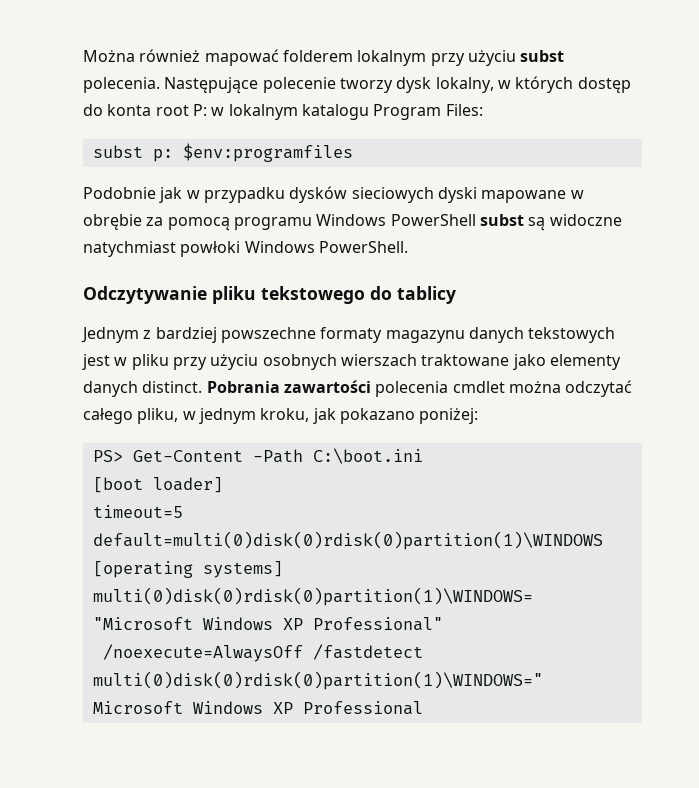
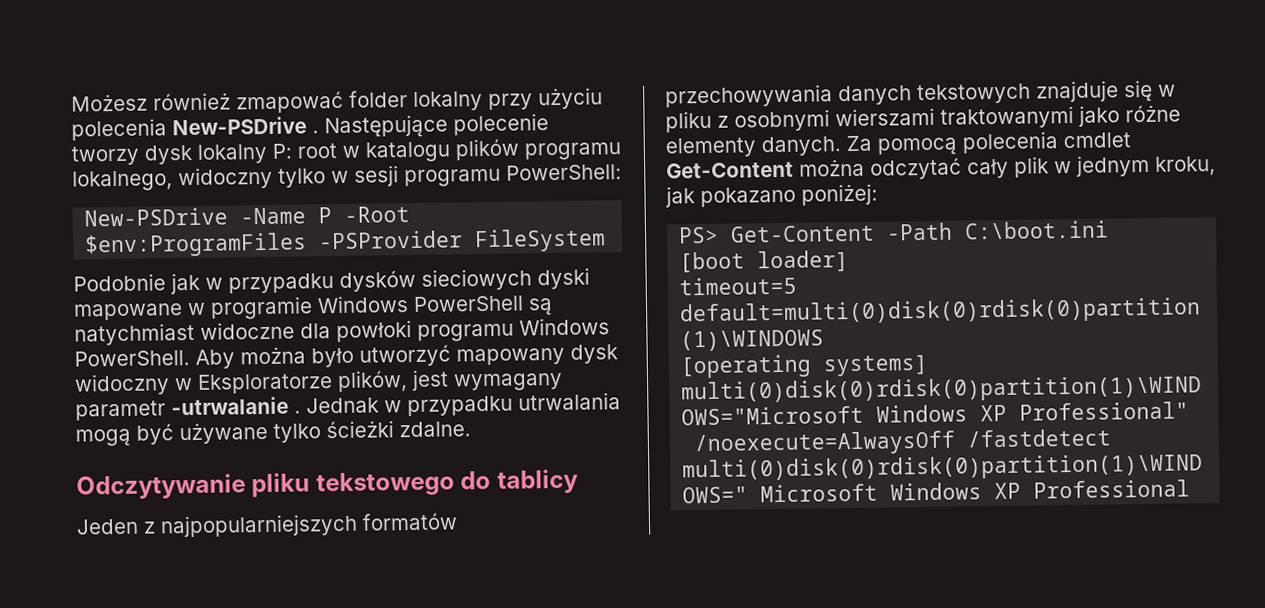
- Można również mapować folderem lokalnym przy użyciu subst polecenia. Następujące polecenie tworzy dysk lokalny, w których dostęp do konta root P: w lokalnym katalogu Program Files:
- subst p: $env:programfiles
+ Możesz również zmapować folder lokalny przy użyciu polecenia New-PSDrive . Następujące polecenie tworzy dysk lokalny P: root w katalogu plików programu lokalnego, widoczny tylko w sesji programu PowerShell:
+ New-PSDrive -Name P -Root $env:ProgramFiles -PSProvider FileSystem
- Podobnie jak w przypadku dysków sieciowych dyski mapowane w obrębie za pomocą programu Windows PowerShell subst są widoczne natychmiast powłoki Windows PowerShell.
+ Podobnie jak w przypadku dysków sieciowych dyski mapowane w programie Windows PowerShell są natychmiast widoczne dla powłoki programu Windows PowerShell. Aby można było utworzyć mapowany dysk widoczny w Eksploratorze plików, jest wymagany parametr -utrwalanie . Jednak w przypadku utrwalania mogą być używane tylko ścieżki zdalne.
- Jednym z bardziej powszechne formaty magazynu danych tekstowych jest w pliku przy użyciu osobnych wierszach traktowane jako elementy danych distinct. Pobrania zawartości polecenia cmdlet można odczytać całego pliku, w jednym kroku, jak pokazano poniżej:
+ Jeden z najpopularniejszych formatów przechowywania danych tekstowych znajduje się w pliku z osobnymi wierszami traktowanymi jako różne elementy danych. Za pomocą polecenia cmdlet Get-Content można odczytać cały plik w jednym kroku, jak pokazano poniżej:

